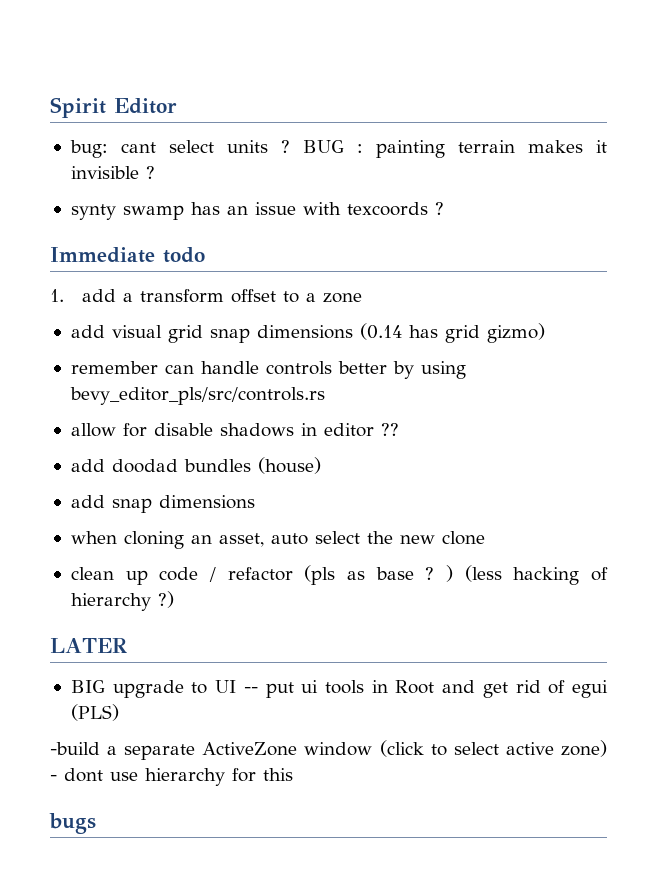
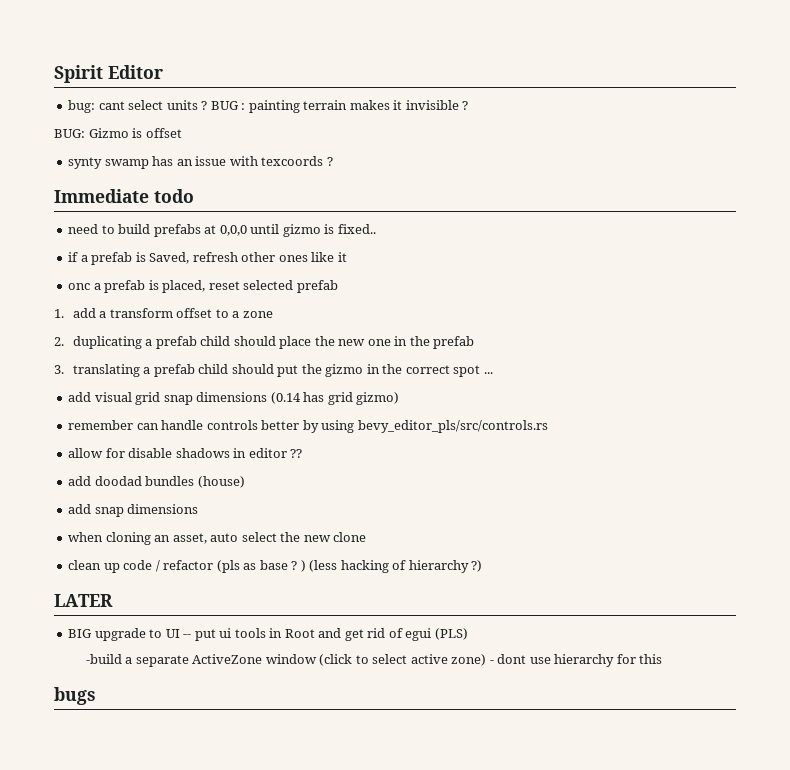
+ BUG: Gizmo is offset
+ need to build prefabs at 0,0,0 until gizmo is fixed..
+ if a prefab is Saved, refresh other ones like it
+ onc a prefab is placed, reset selected prefab
+ 2. duplicating a prefab child should place the new one in the prefab
+ 3. translating a prefab child should put the gizmo in the correct spot ...

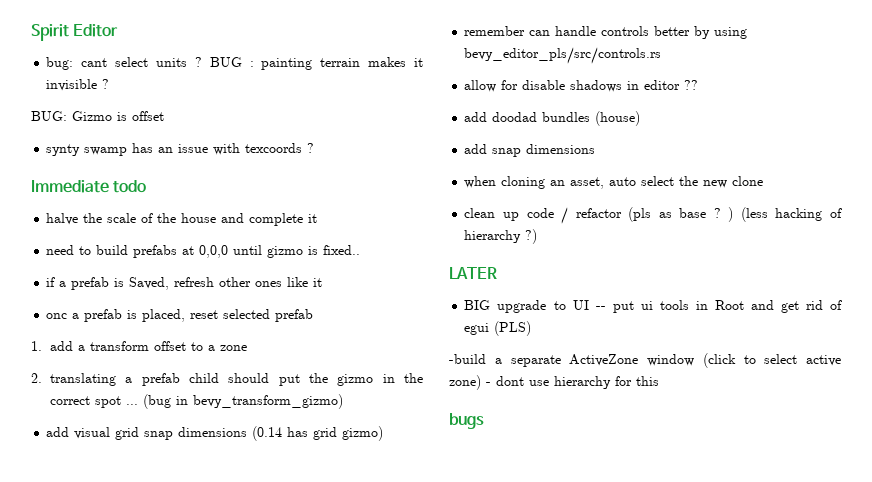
+ halve the scale of the house and complete it
- 2. duplicating a prefab child should place the new one in the prefab
- 3. translating a prefab child should put the gizmo in the correct spot ...
+ 2. translating a prefab child should put the gizmo in the correct spot ... (bug in bevy_transform_gizmo)

